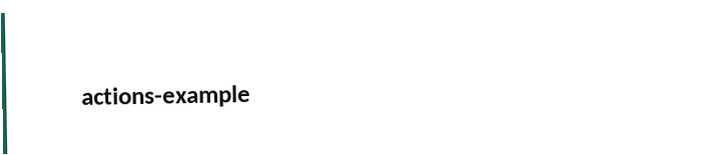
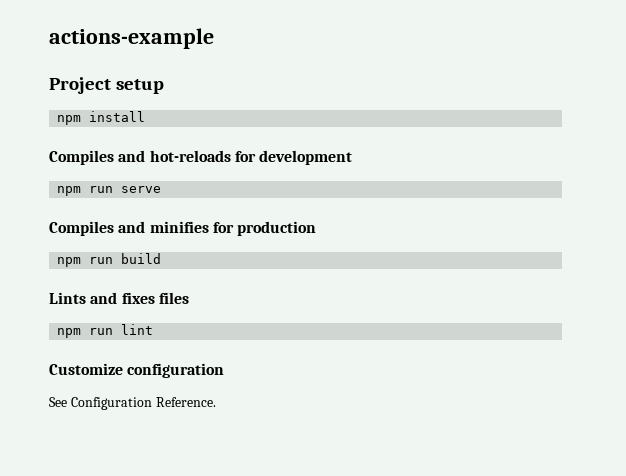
+ Project setup
+ npm install
+ Compiles and hot-reloads for development
+ npm run serve
+ Compiles and minifies for production
+ npm run build
+ Lints and fixes files
+ npm run lint
+ Customize configuration
+ See Configuration Reference.

